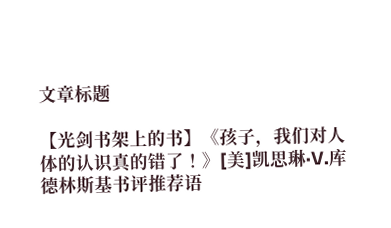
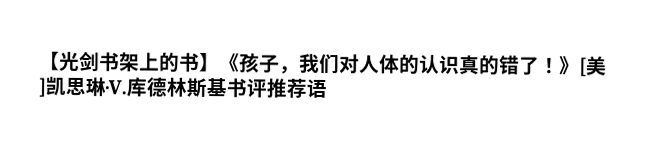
- 文章标题

